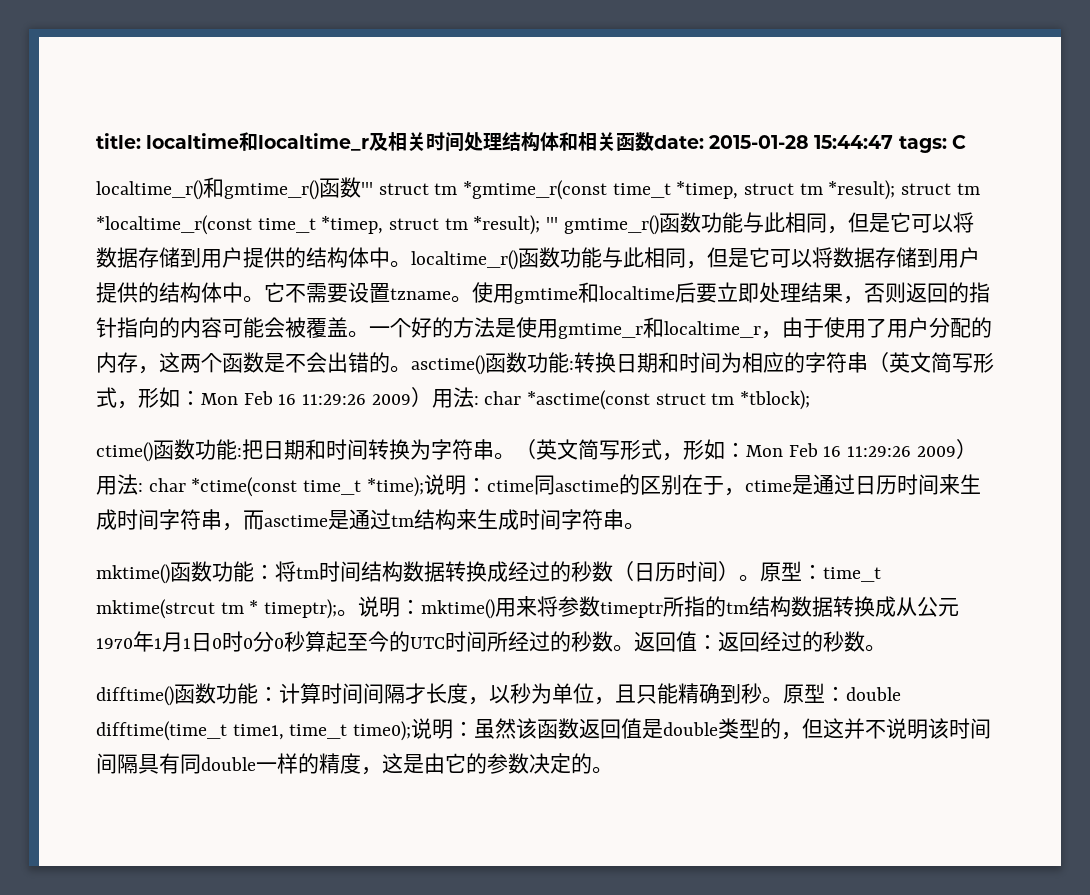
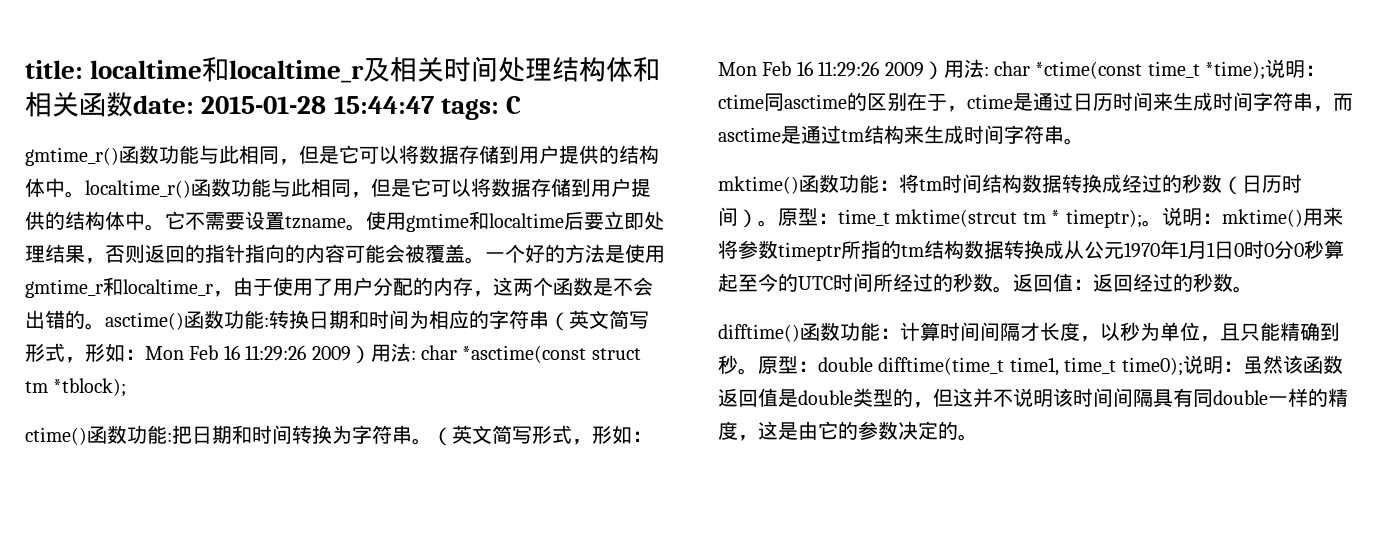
- localtime_r()和gmtime_r()函数''' struct tm *gmtime_r(const time_t *timep, struct tm *result); struct tm *localtime_r(const time_t *timep, struct tm *result); ''' gmtime_r()函数功能与此相同，但是它可以将数据存储到用户提供的结构体中。localtime_r()函数功能与此相同，但是它可以将数据存储到用户提供的结构体中。
+ gmtime_r()函数功能与此相同，但是它可以将数据存储到用户提供的结构体中。localtime_r()函数功能与此相同，但是它可以将数据存储到用户提供的结构体中。

